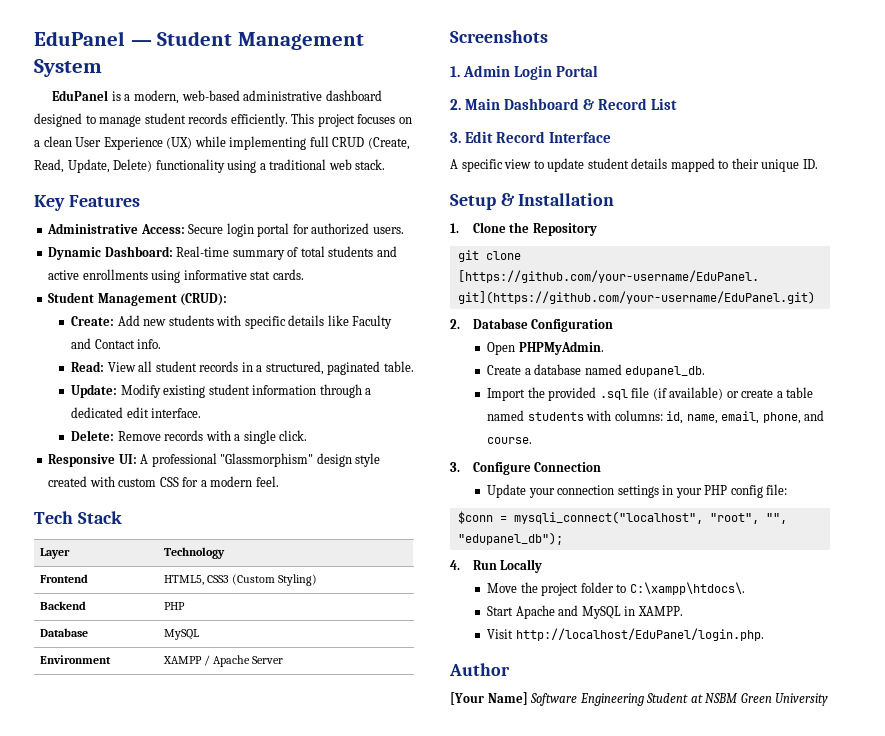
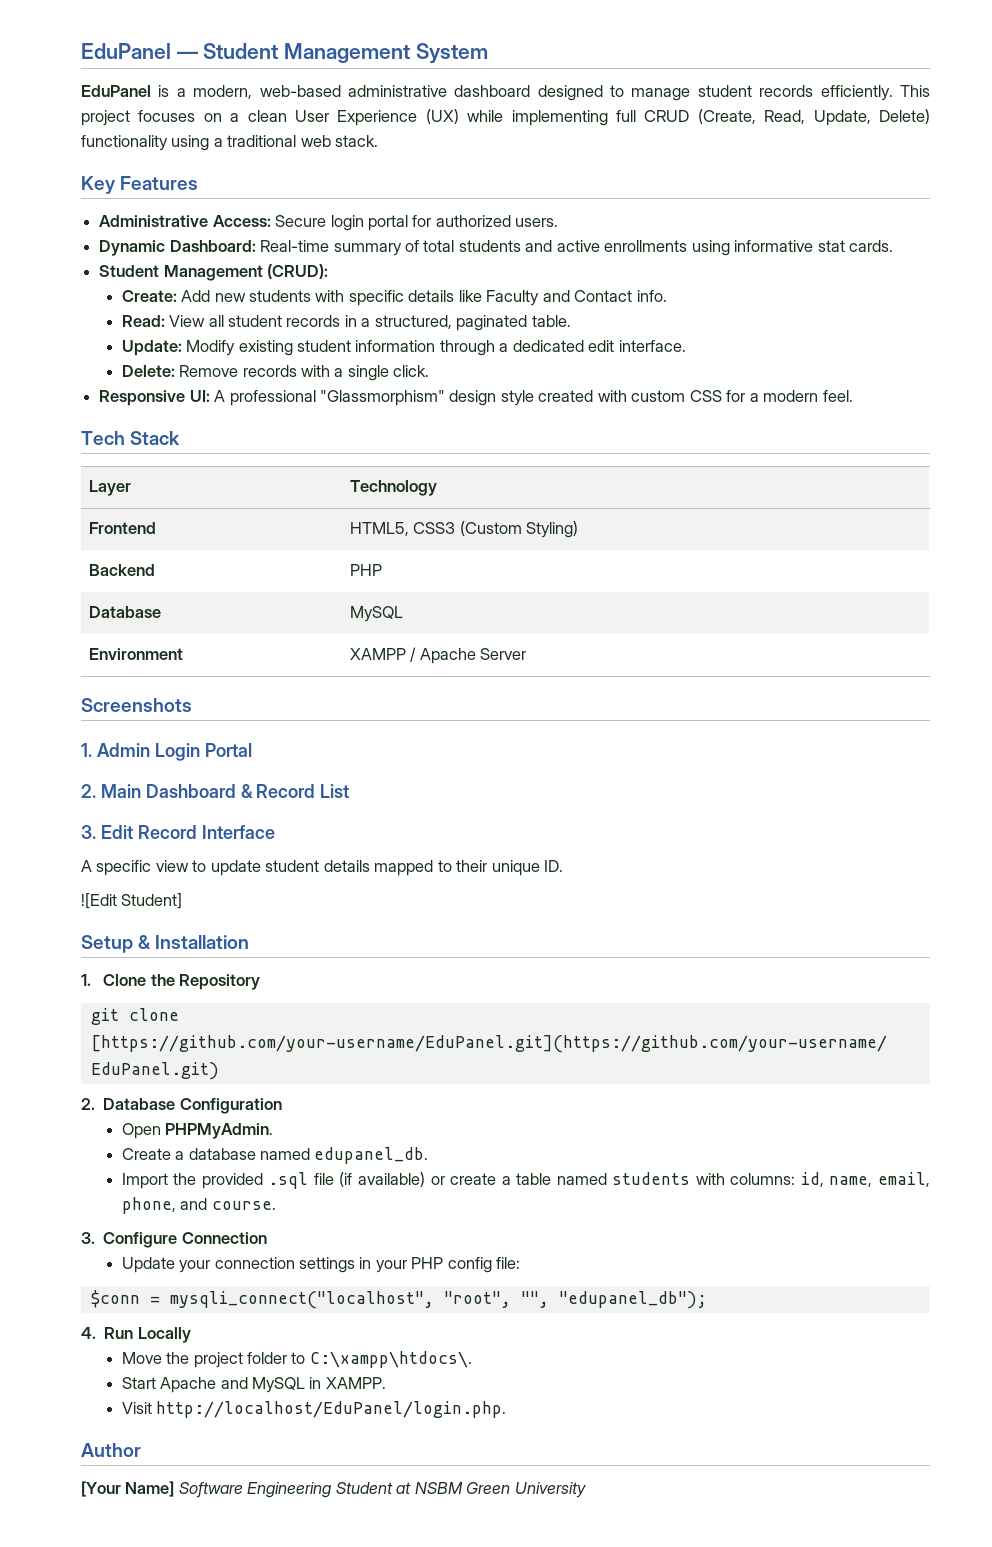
+ ![Edit Student]

